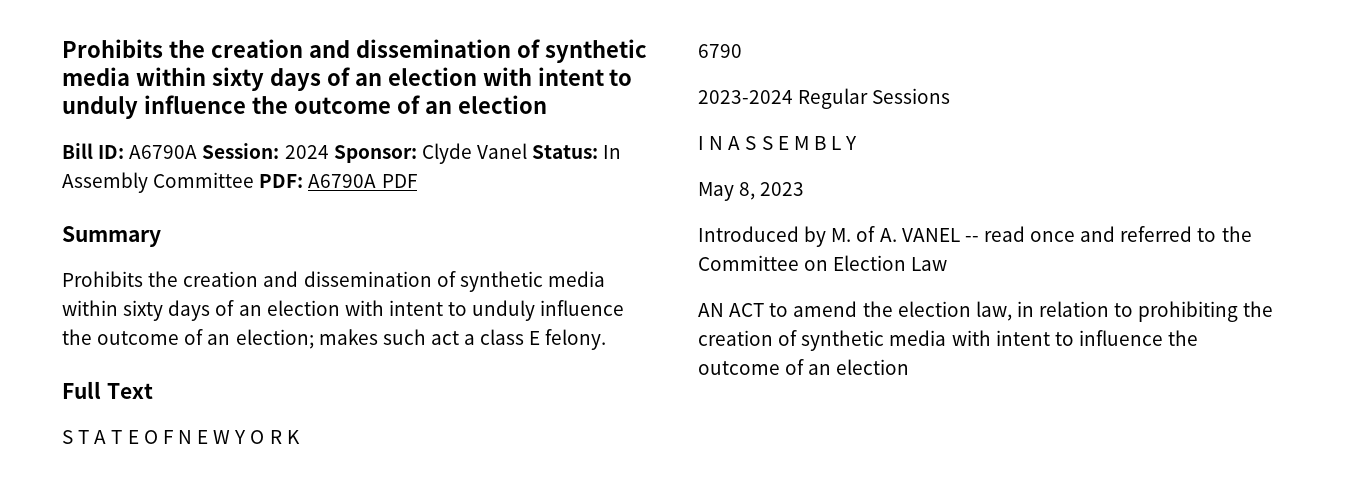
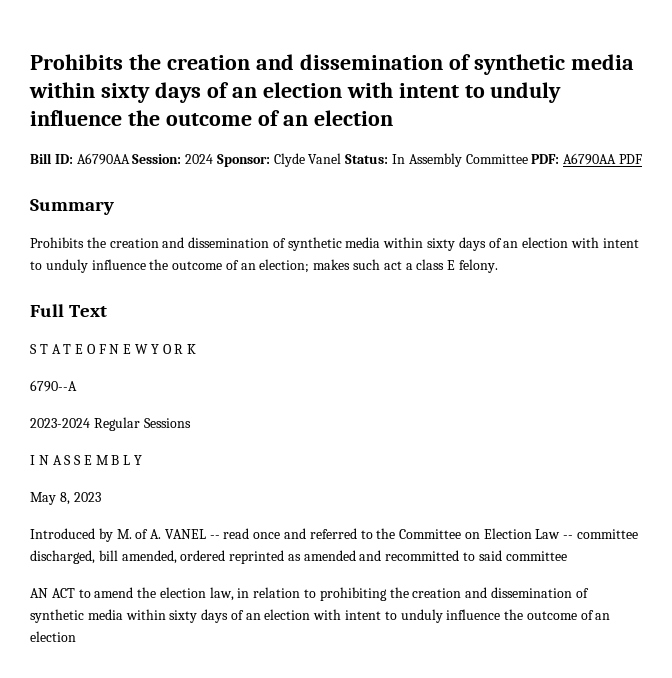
- Bill ID: A6790A Session: 2024 Sponsor: Clyde Vanel Status: In Assembly Committee PDF: A6790A PDF
+ Bill ID: A6790AA Session: 2024 Sponsor: Clyde Vanel Status: In Assembly Committee PDF: A6790AA PDF
- 6790
+ 6790--A
- Introduced by M. of A. VANEL -- read once and referred to the Committee on Election Law
+ Introduced by M. of A. VANEL -- read once and referred to the Committee on Election Law -- committee discharged, bill amended, ordered reprinted as amended and recommitted to said committee
- AN ACT to amend the election law, in relation to prohibiting the creation of synthetic media with intent to influence the outcome of an election
+ AN ACT to amend the election law, in relation to prohibiting the creation and dissemination of synthetic media within sixty days of an election with intent to unduly influence the outcome of an election

